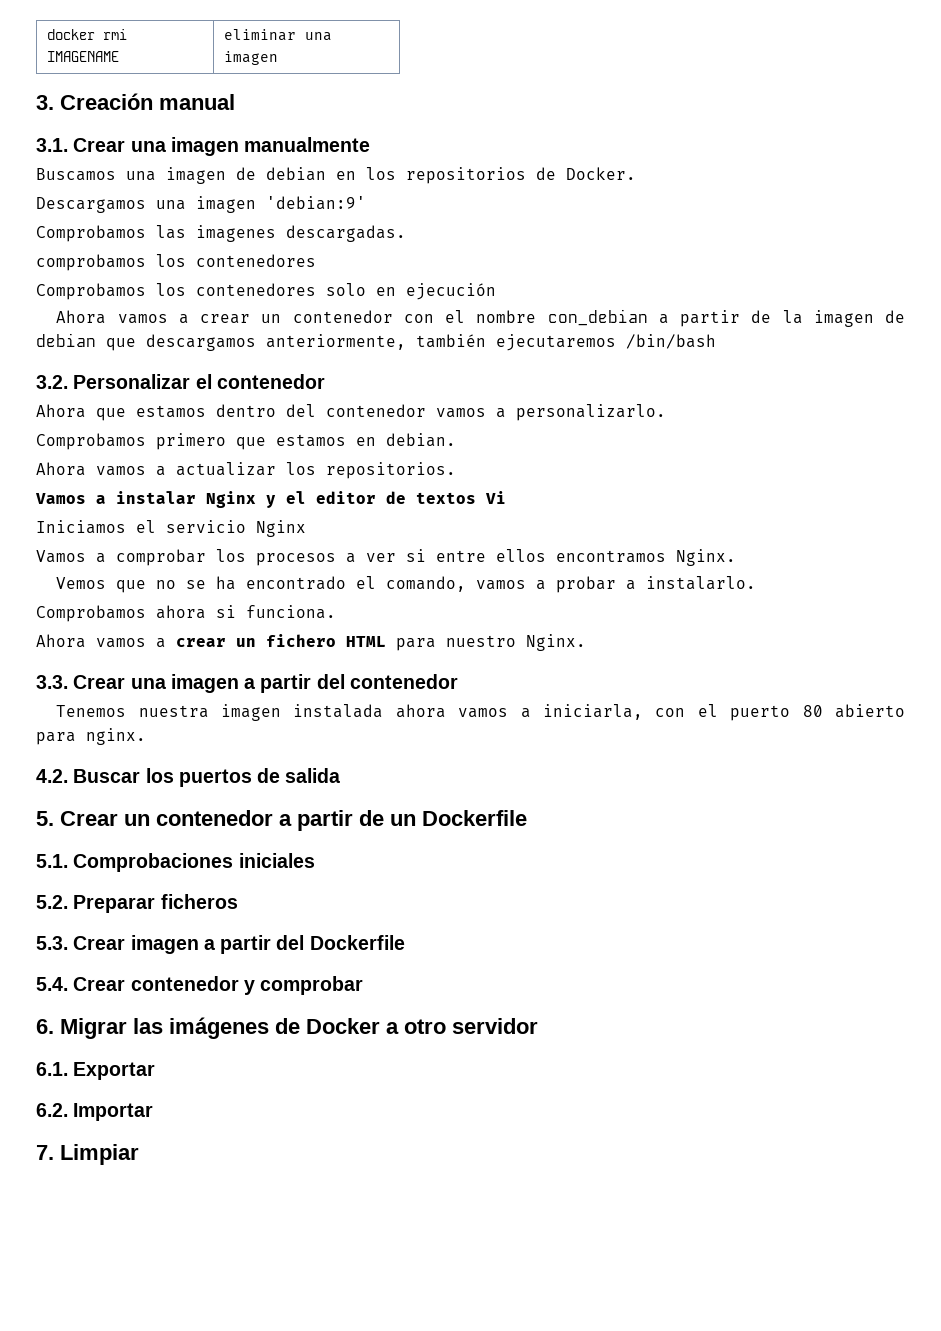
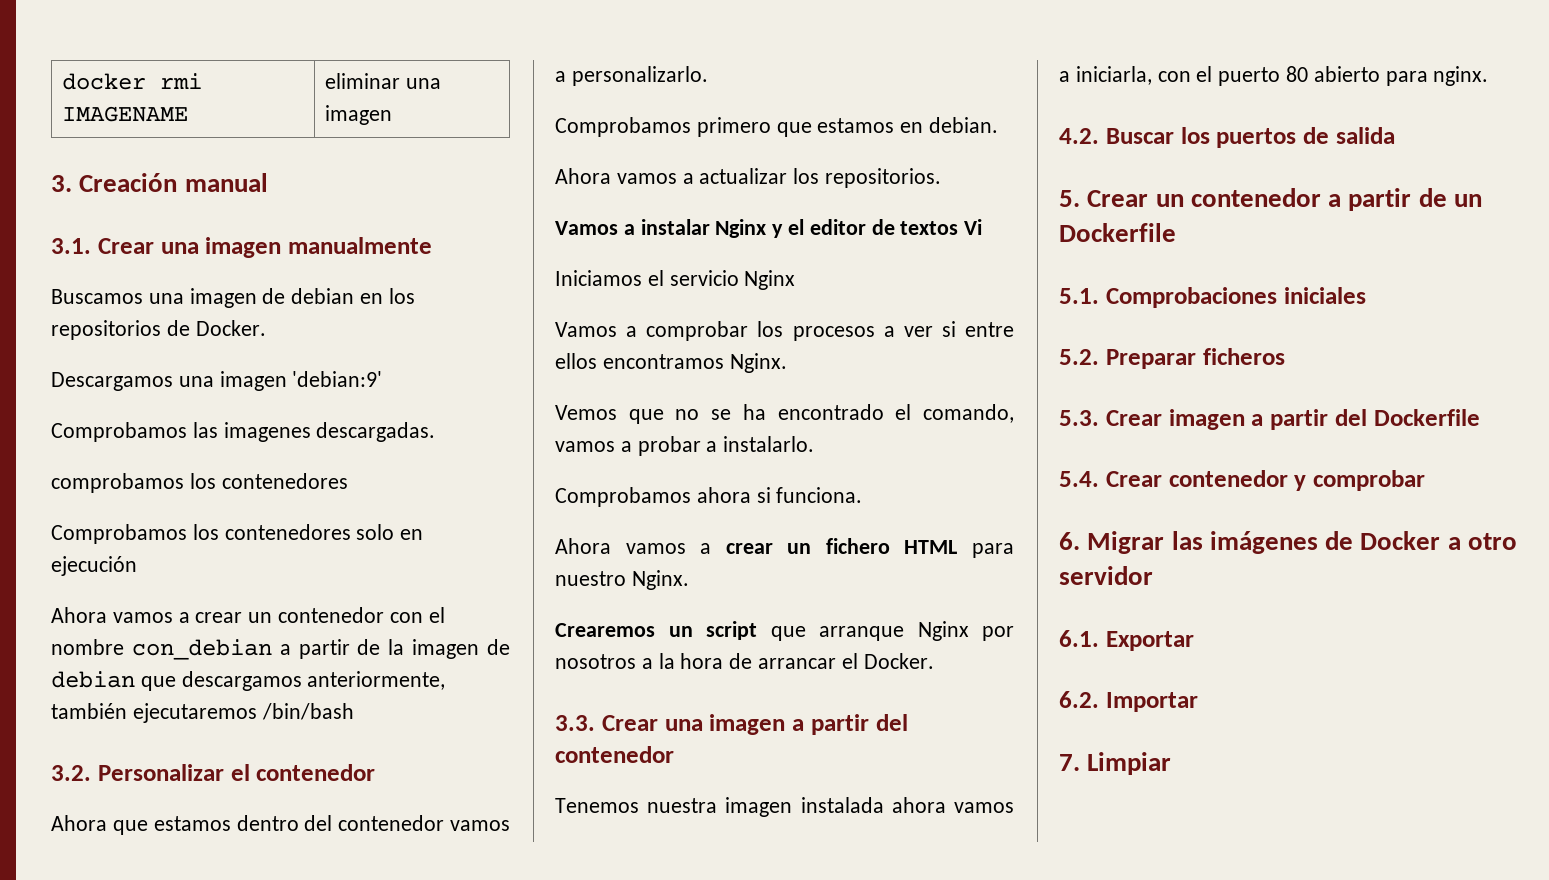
+ Crearemos un script que arranque Nginx por nosotros a la hora de arrancar el Docker.

